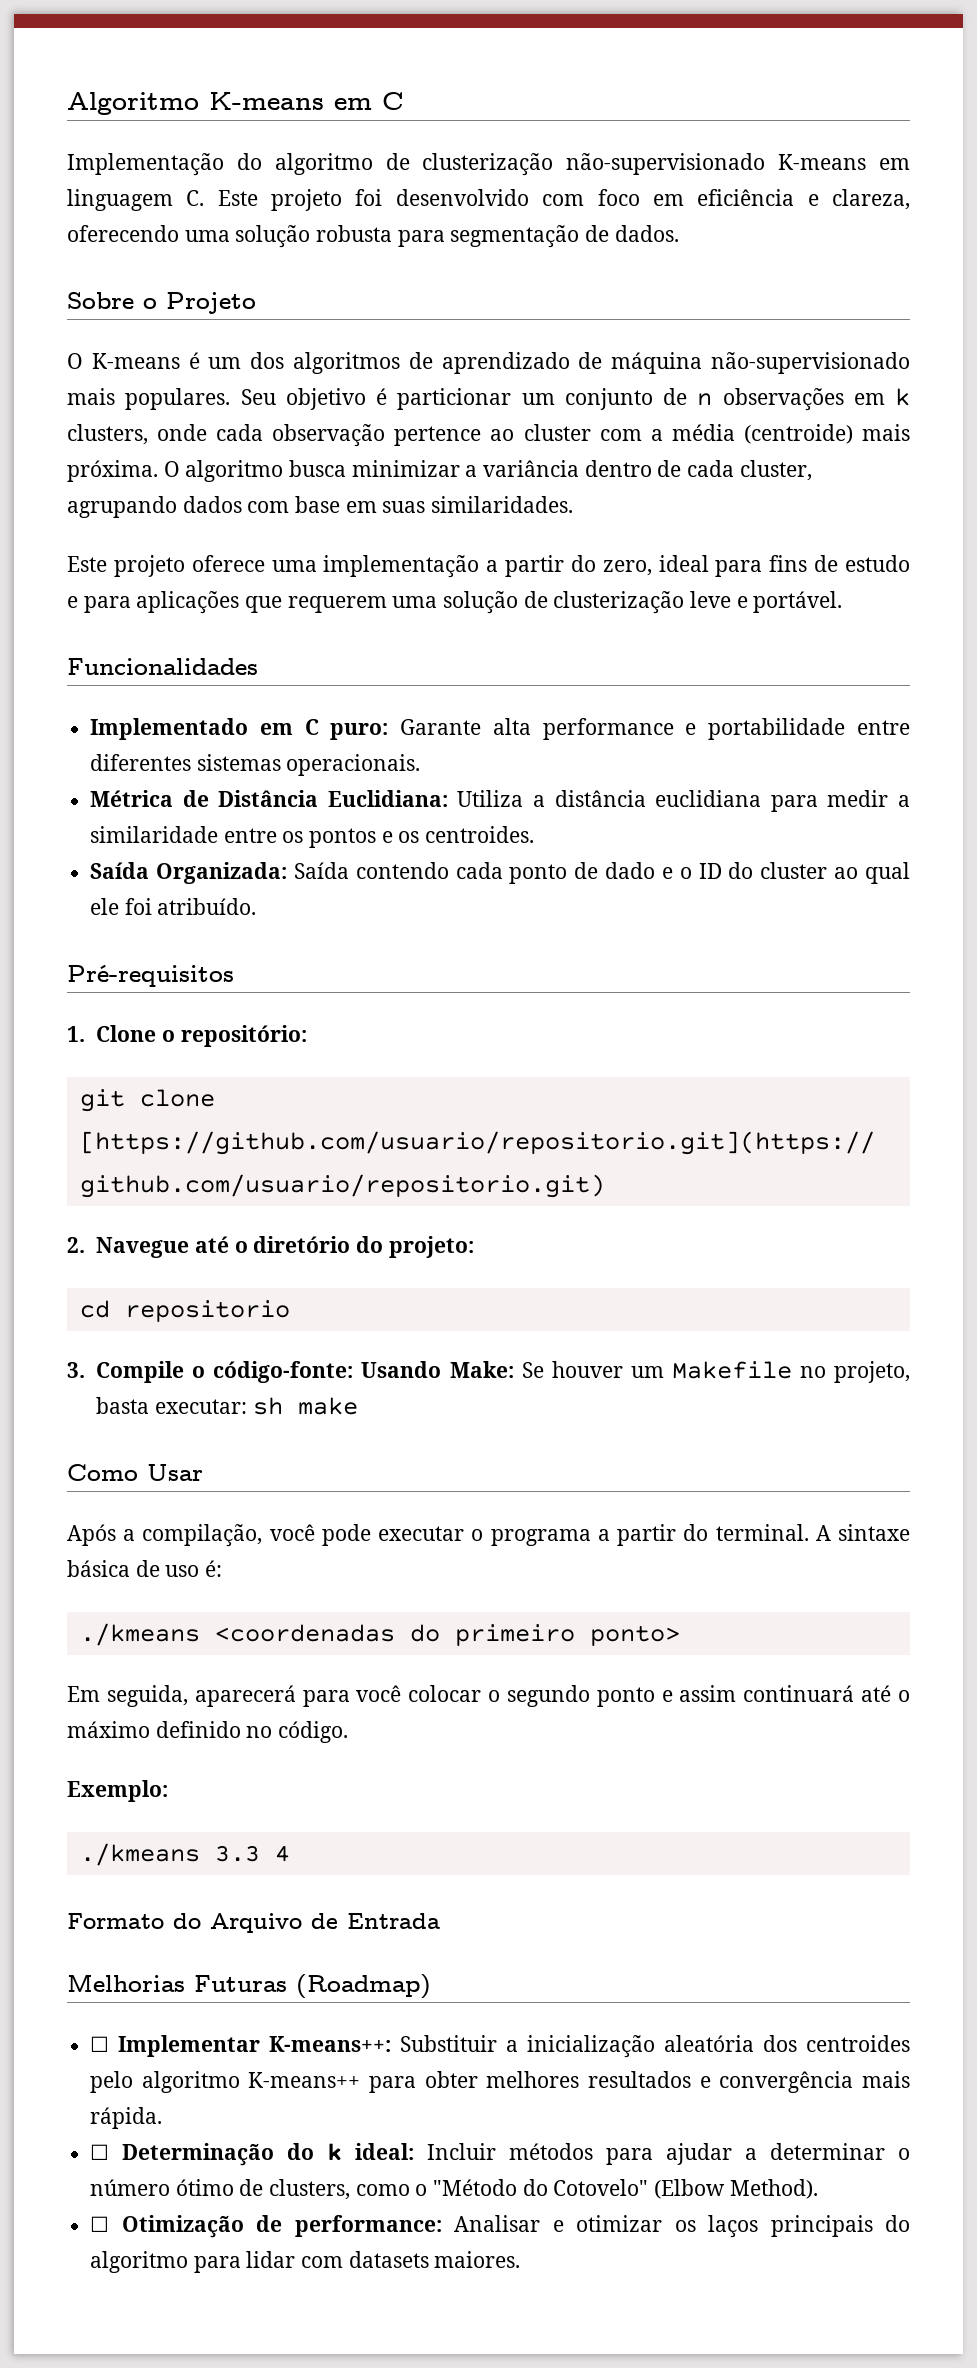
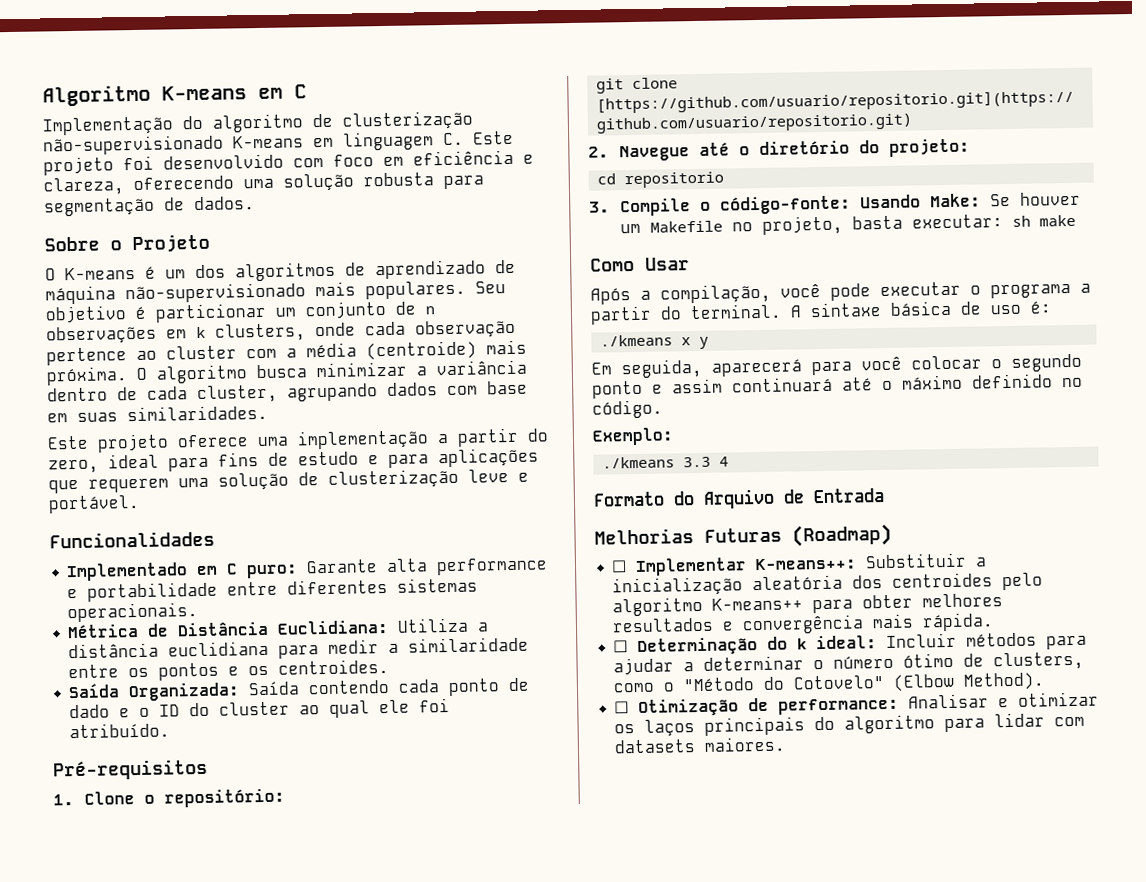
- ./kmeans <coordenadas do primeiro ponto>
+ ./kmeans x y

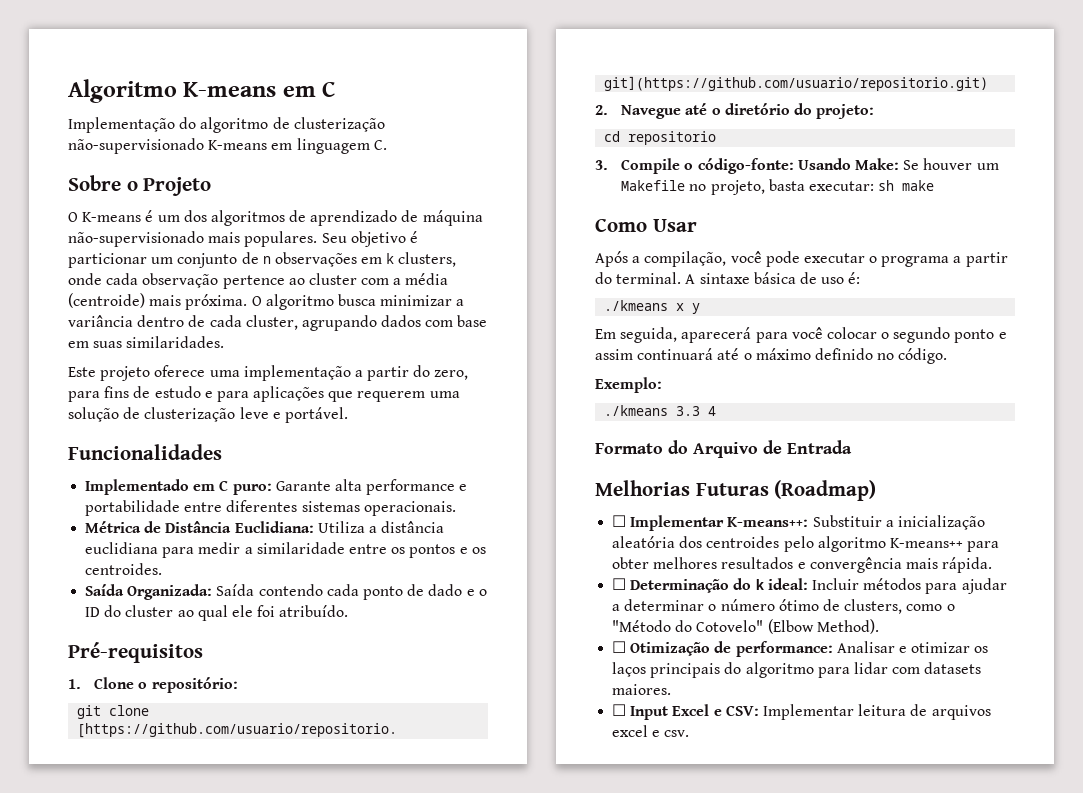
- Implementação do algoritmo de clusterização não-supervisionado K-means em linguagem C. Este projeto foi desenvolvido com foco em eficiência e clareza, oferecendo uma solução robusta para segmentação de dados.
+ Implementação do algoritmo de clusterização não-supervisionado K-means em linguagem C.
- Este projeto oferece uma implementação a partir do zero, ideal para fins de estudo e para aplicações que requerem uma solução de clusterização leve e portável.
+ Este projeto oferece uma implementação a partir do zero, para fins de estudo e para aplicações que requerem uma solução de clusterização leve e portável.
+ ☐ Input Excel e CSV: Implementar leitura de arquivos excel e csv.

